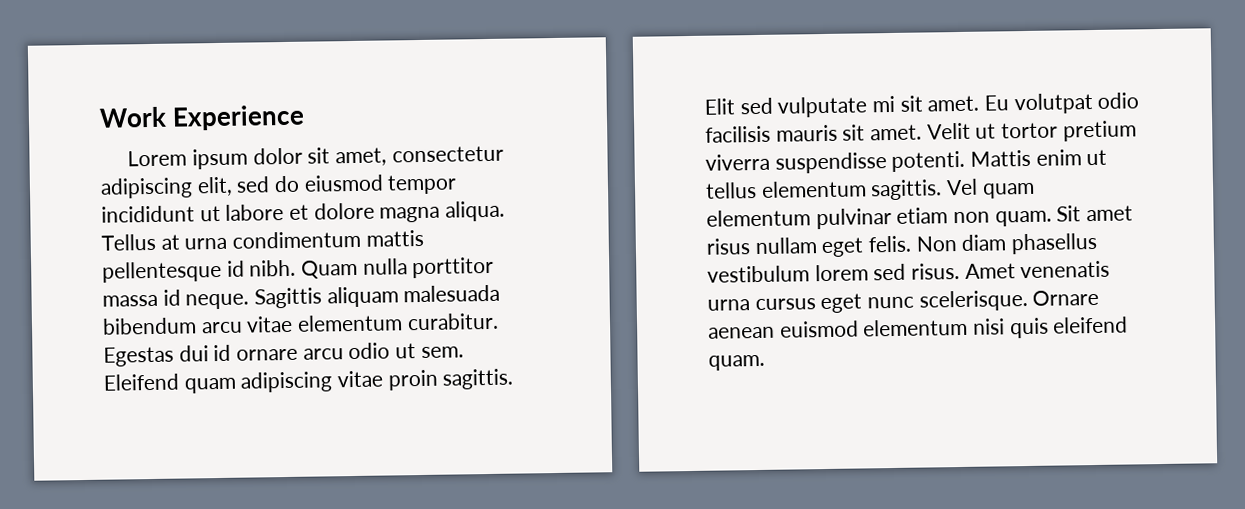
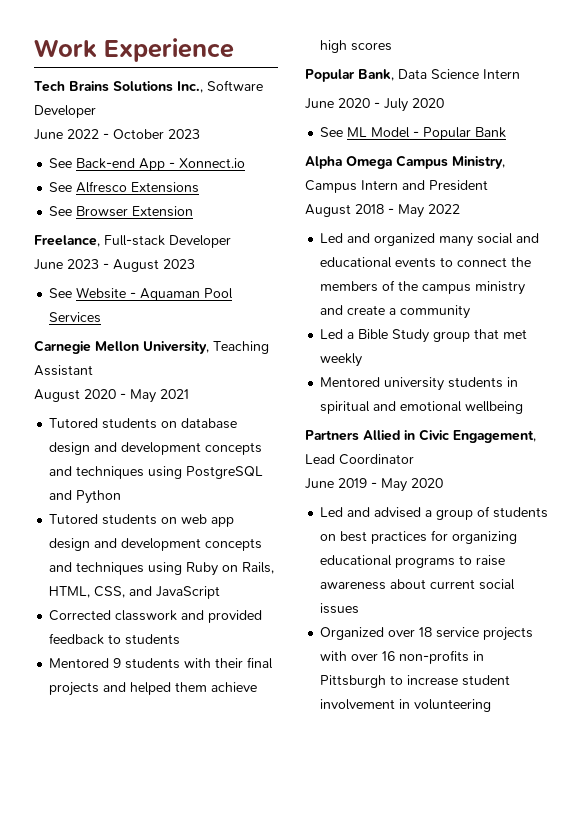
- Lorem ipsum dolor sit amet, consectetur adipiscing elit, sed do eiusmod tempor incididunt ut labore et dolore magna aliqua. Tellus at urna condimentum mattis pellentesque id nibh. Quam nulla porttitor massa id neque. Sagittis aliquam malesuada bibendum arcu vitae elementum curabitur. Egestas dui id ornare arcu odio ut sem. Eleifend quam adipiscing vitae proin sagittis. Elit sed vulputate mi sit amet. Eu volutpat odio facilisis mauris sit amet. Velit ut tortor pretium viverra suspendisse potenti. Mattis enim ut tellus elementum sagittis. Vel quam elementum pulvinar etiam non quam. Sit amet risus nullam eget felis. Non diam phasellus vestibulum lorem sed risus. Amet venenatis urna cursus eget nunc scelerisque. Ornare aenean euismod elementum nisi quis eleifend quam.
+ Tech Brains Solutions Inc., Software Developer
+ June 2022 - October 2023
+ See Back-end App - Xonnect.io
+ See Alfresco Extensions
+ See Browser Extension
+ Freelance, Full-stack Developer
+ June 2023 - August 2023
+ See Website - Aquaman Pool Services
+ Carnegie Mellon University, Teaching Assistant
+ August 2020 - May 2021
+ Tutored students on database design and development concepts and techniques using PostgreSQL and Python
+ Tutored students on web app design and development concepts and techniques using Ruby on Rails, HTML, CSS, and JavaScript
+ Corrected classwork and provided feedback to students
+ Mentored 9 students with their final projects and helped them achieve high scores
+ Popular Bank, Data Science Intern
+ June 2020 - July 2020
+ See ML Model - Popular Bank
+ Alpha Omega Campus Ministry, Campus Intern and President
+ August 2018 - May 2022
+ Led and organized many social and educational events to connect the members of the campus ministry and create a community
+ Led a Bible Study group that met weekly
+ Mentored university students in spiritual and emotional wellbeing
+ Partners Allied in Civic Engagement, Lead Coordinator
+ June 2019 - May 2020
+ Led and advised a group of students on best practices for organizing educational programs to raise awareness about current social issues
+ Organized over 18 service projects with over 16 non-profits in Pittsburgh to increase student involvement in volunteering

